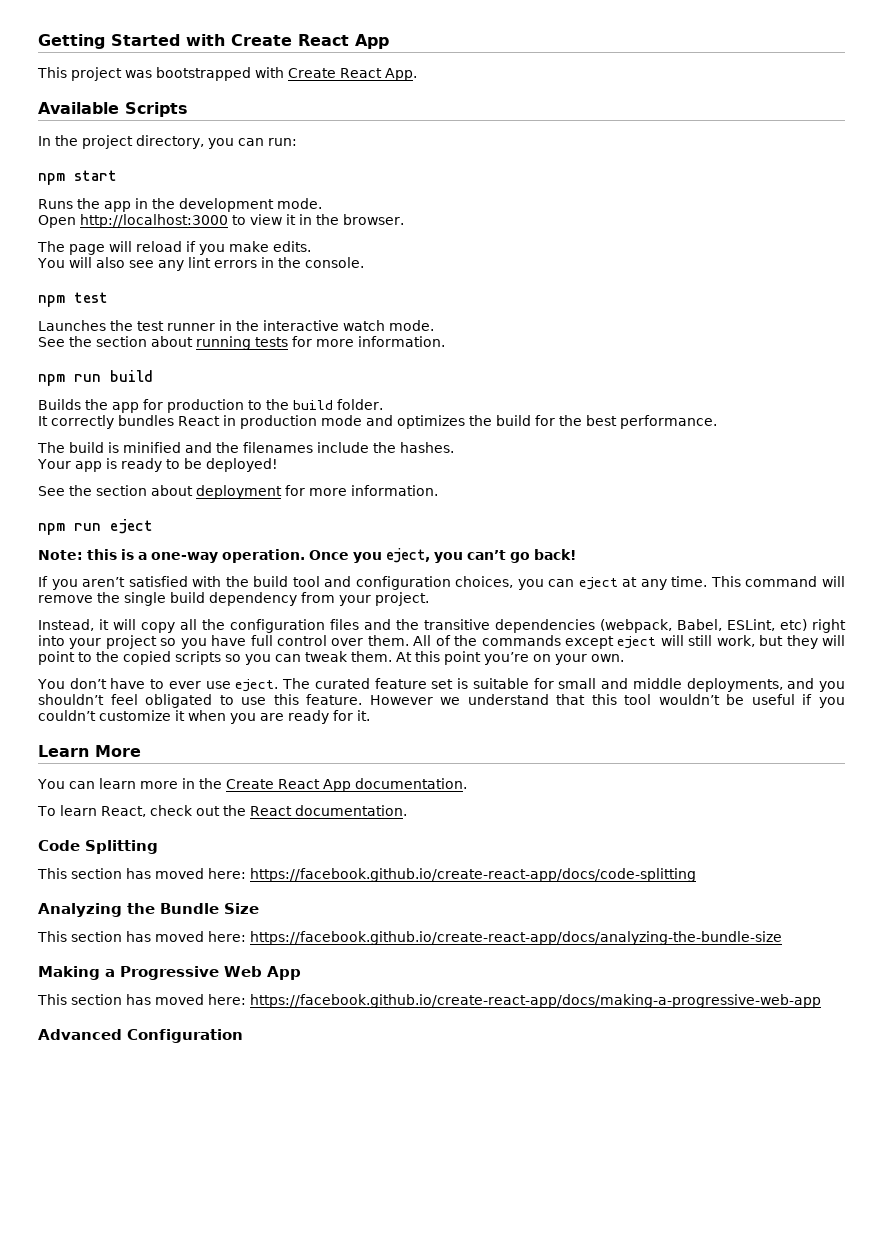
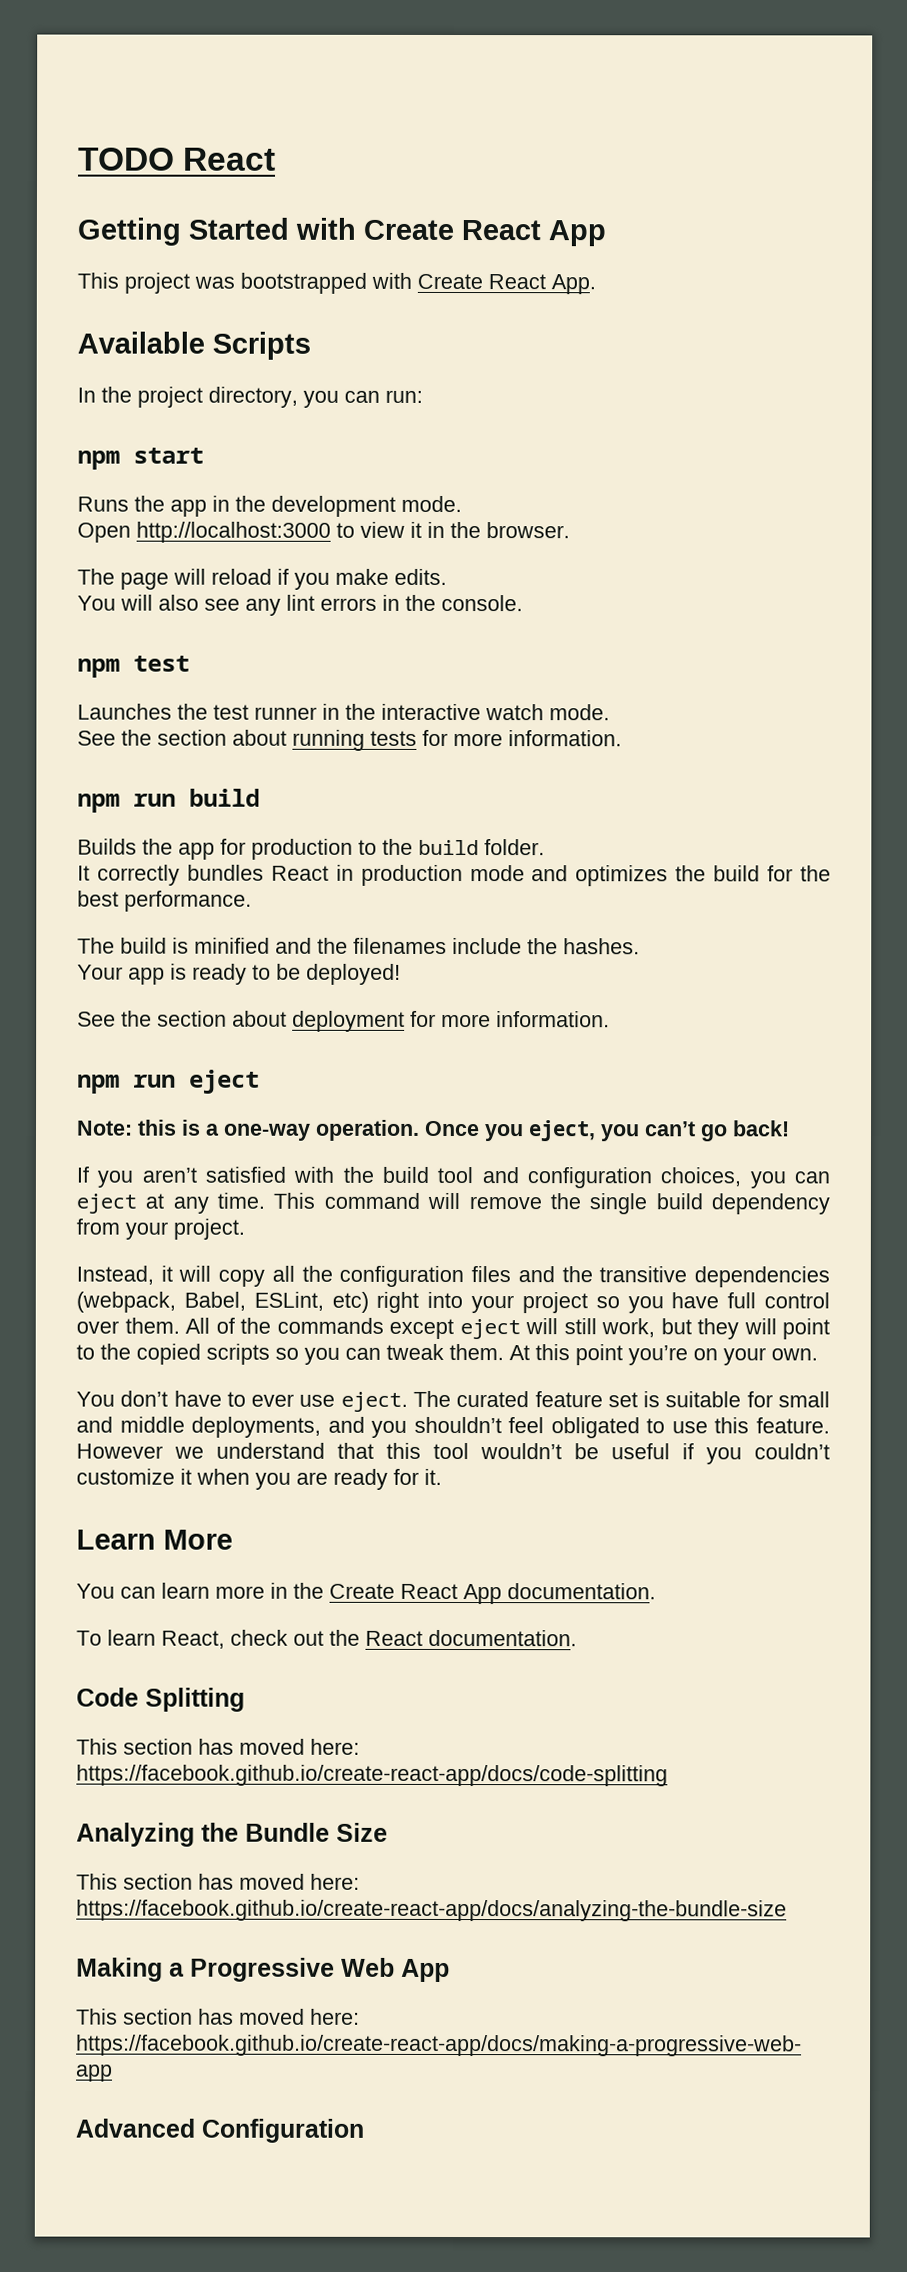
+ TODO React

